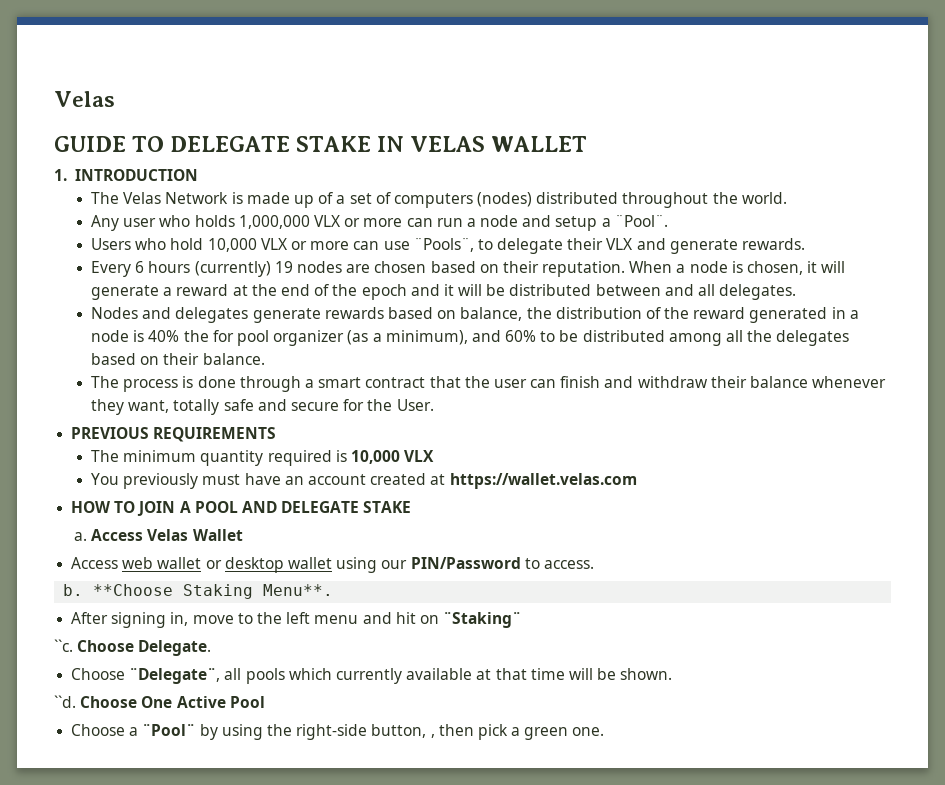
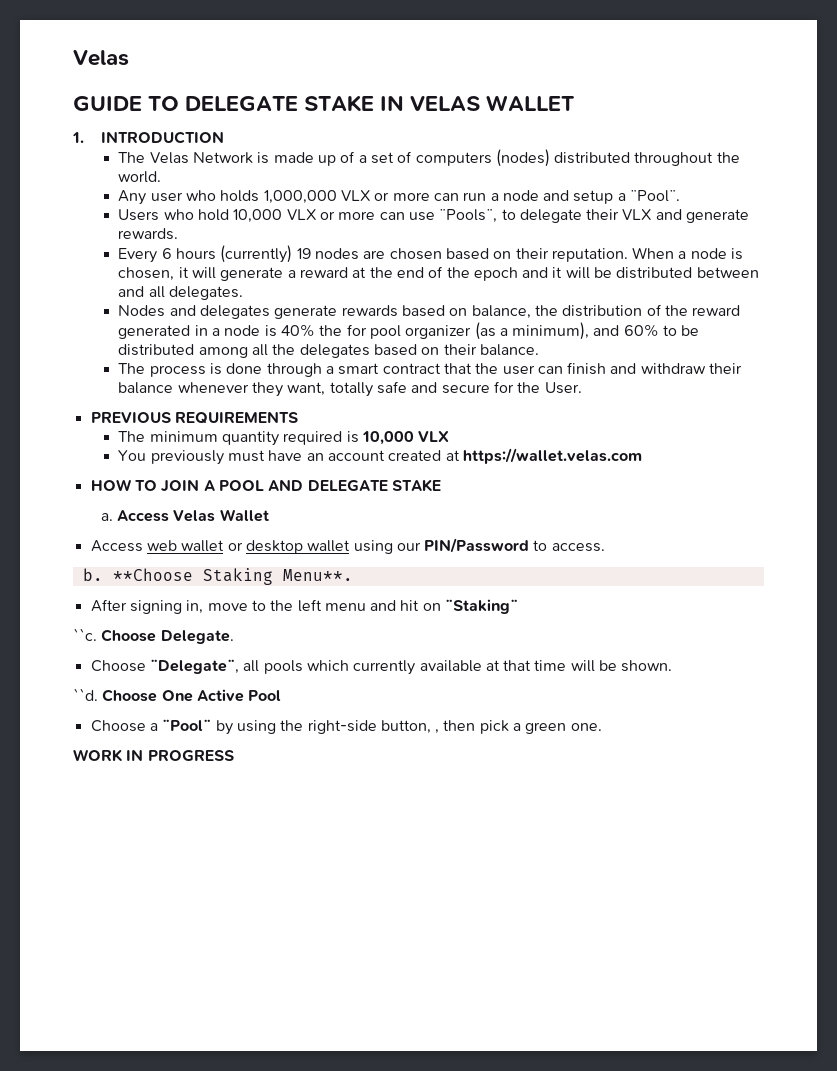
+ WORK IN PROGRESS

